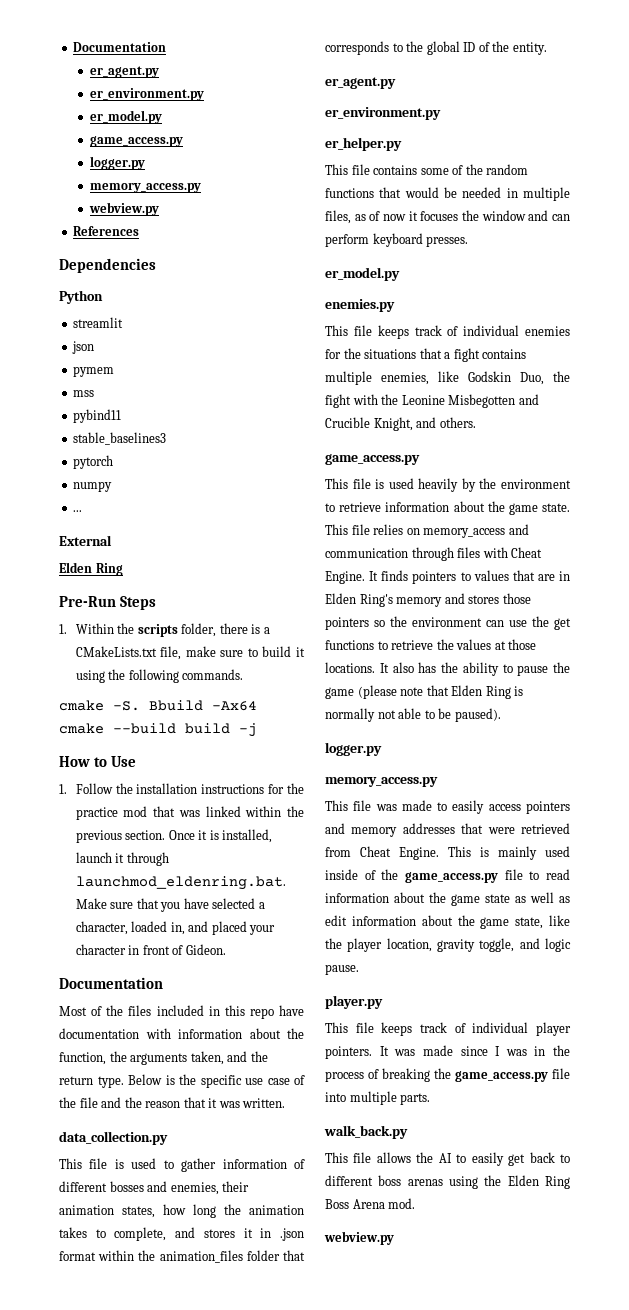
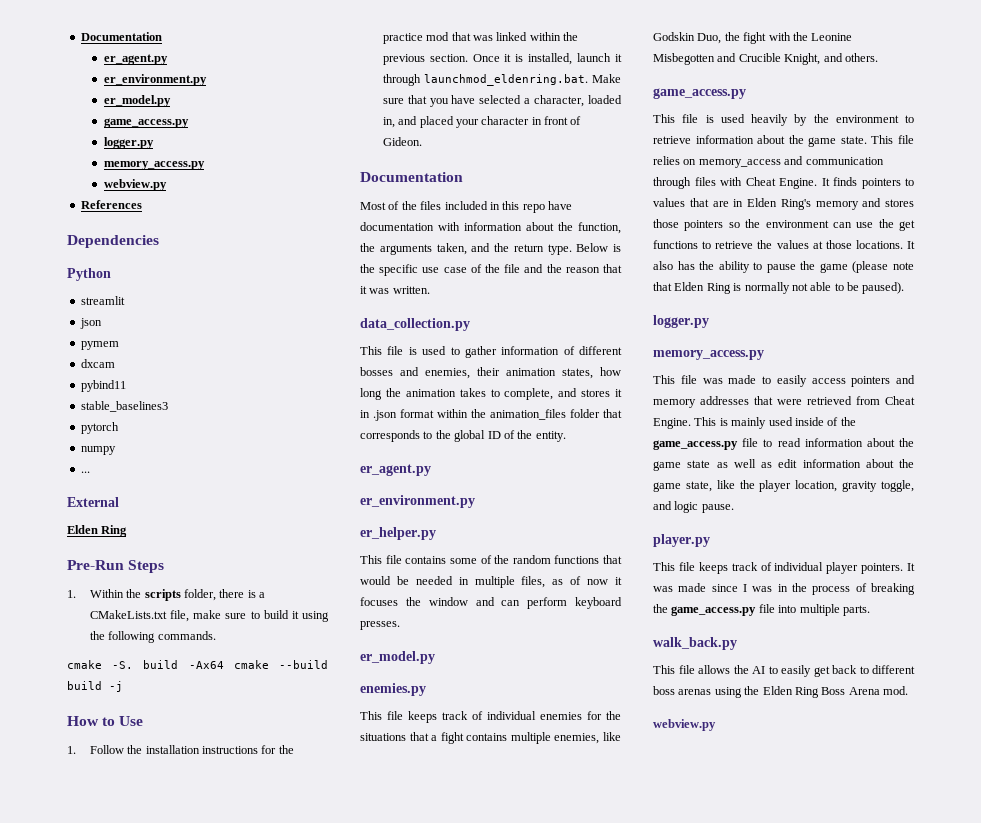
- mss
+ dxcam
- cmake -S. Bbuild -Ax64 cmake --build build -j
+ cmake -S. build -Ax64 cmake --build build -j

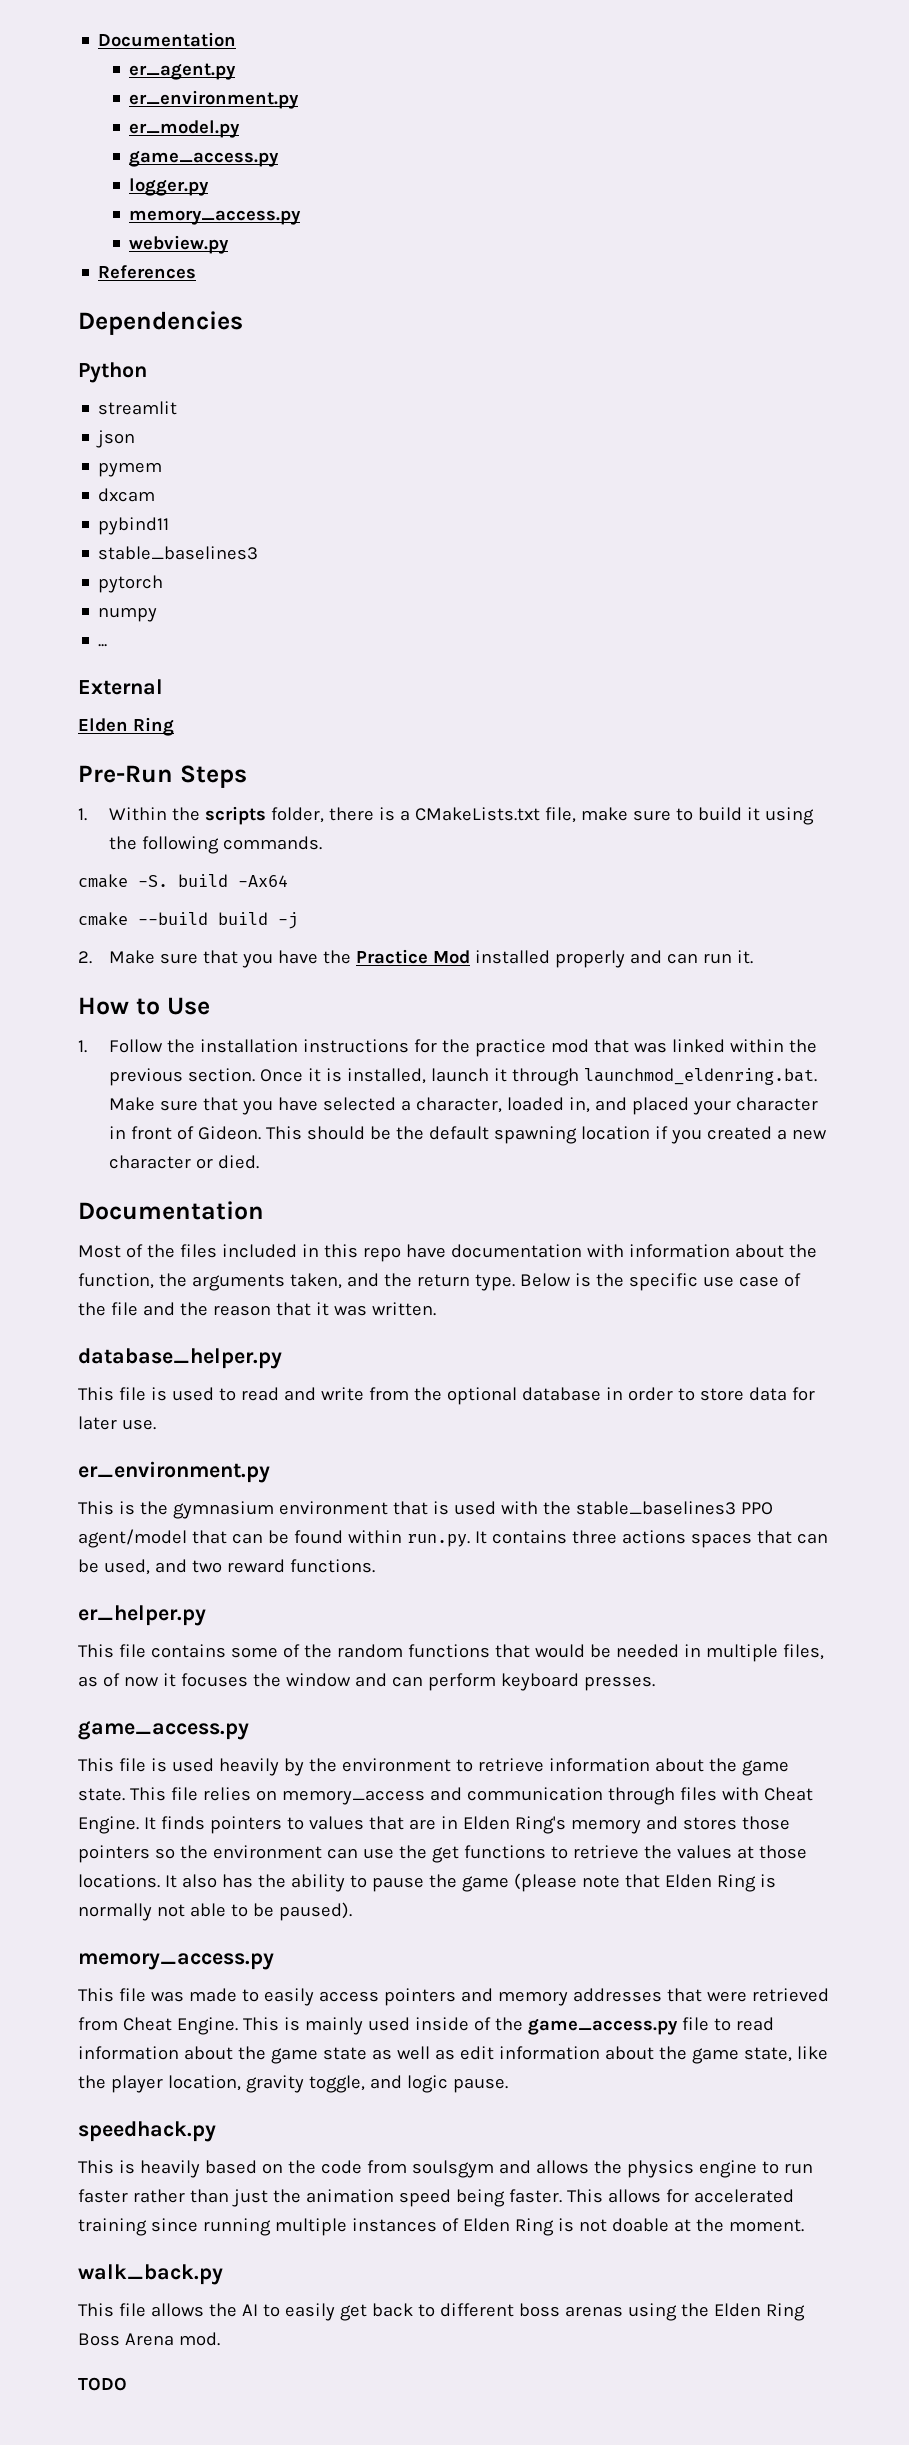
- cmake -S. build -Ax64 cmake --build build -j
+ cmake -S. build -Ax64
+ cmake --build build -j
+ 2. Make sure that you have the Practice Mod installed properly and can run it.
+ This should be the default spawning location if you created a new character or died.
- data_collection.py
+ database_helper.py
- This file is used to gather information of different bosses and enemies, their animation states, how long the animation takes to complete, and stores it in .json format within the animation_files folder that corresponds to the global ID of the entity.
- er_agent.py
+ This file is used to read and write from the optional database in order to store data for later use.
  er_environment.py
+ This is the gymnasium environment that is used with the stable_baselines3 PPO agent/model that can be found within run.py. It contains three actions spaces that can be used, and two reward functions.
  This file contains some of the random functions that would be needed in multiple files, as of now it focuses the window and can perform keyboard presses.
- er_model.py
- enemies.py
- This file keeps track of individual enemies for the situations that a fight contains multiple enemies, like Godskin Duo, the fight with the Leonine Misbegotten and Crucible Knight, and others.
  It also has the ability to pause the game (please note that Elden Ring is normally not able to be paused).
- logger.py
- player.py
- This file keeps track of individual player pointers. It was made since I was in the process of breaking the game_access.py file into multiple parts.
+ speedhack.py
+ This is heavily based on the code from soulsgym and allows the physics engine to run faster rather than just the animation speed being faster. This allows for accelerated training since running multiple instances of Elden Ring is not doable at the moment.
  This file allows the AI to easily get back to different boss arenas using the Elden Ring Boss Arena mod.
- webview.py
+ TODO

